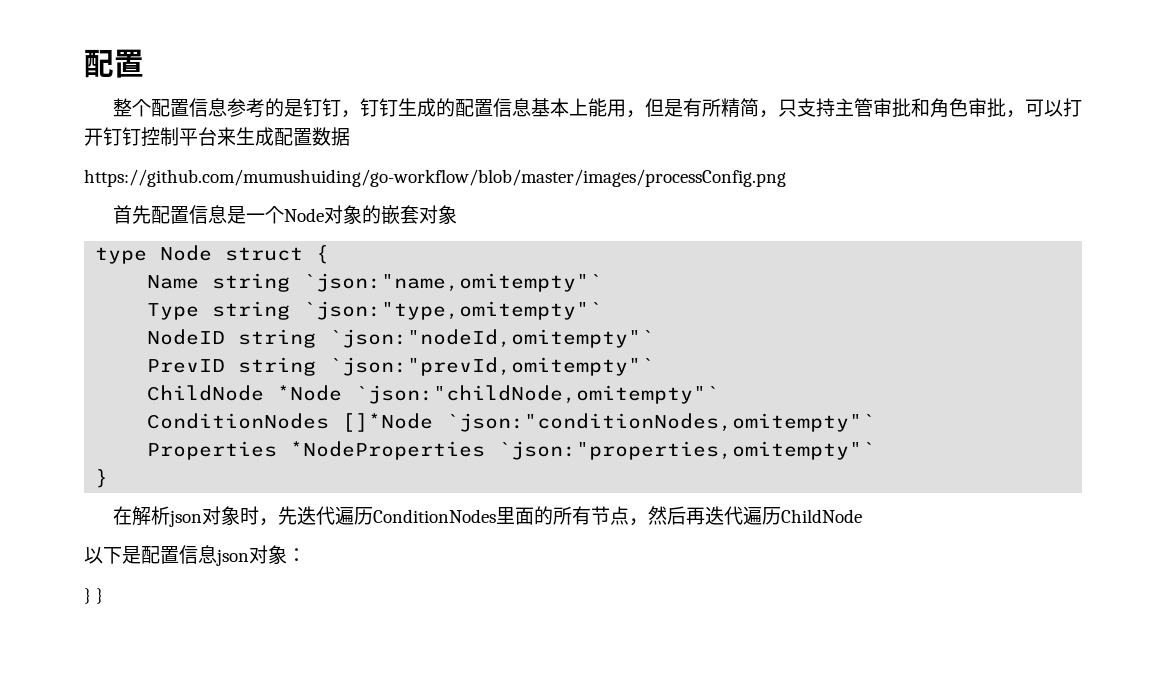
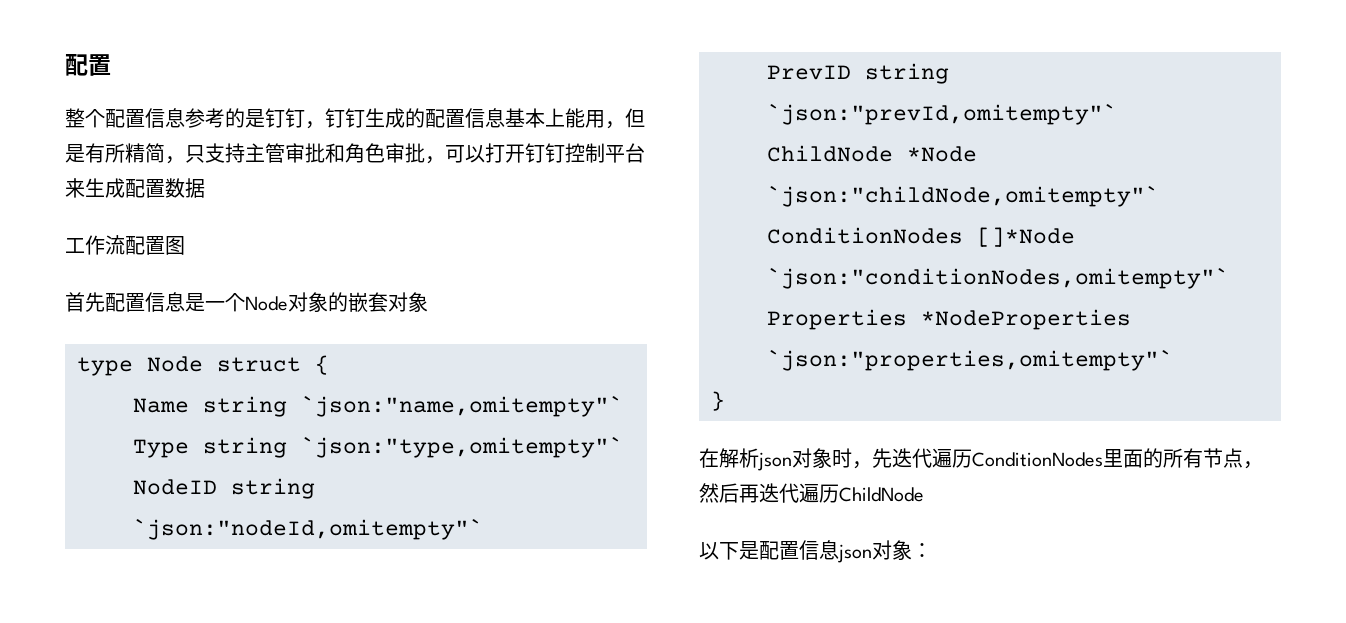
- https://github.com/mumushuiding/go-workflow/blob/master/images/processConfig.png
+ 工作流配置图
- } }

